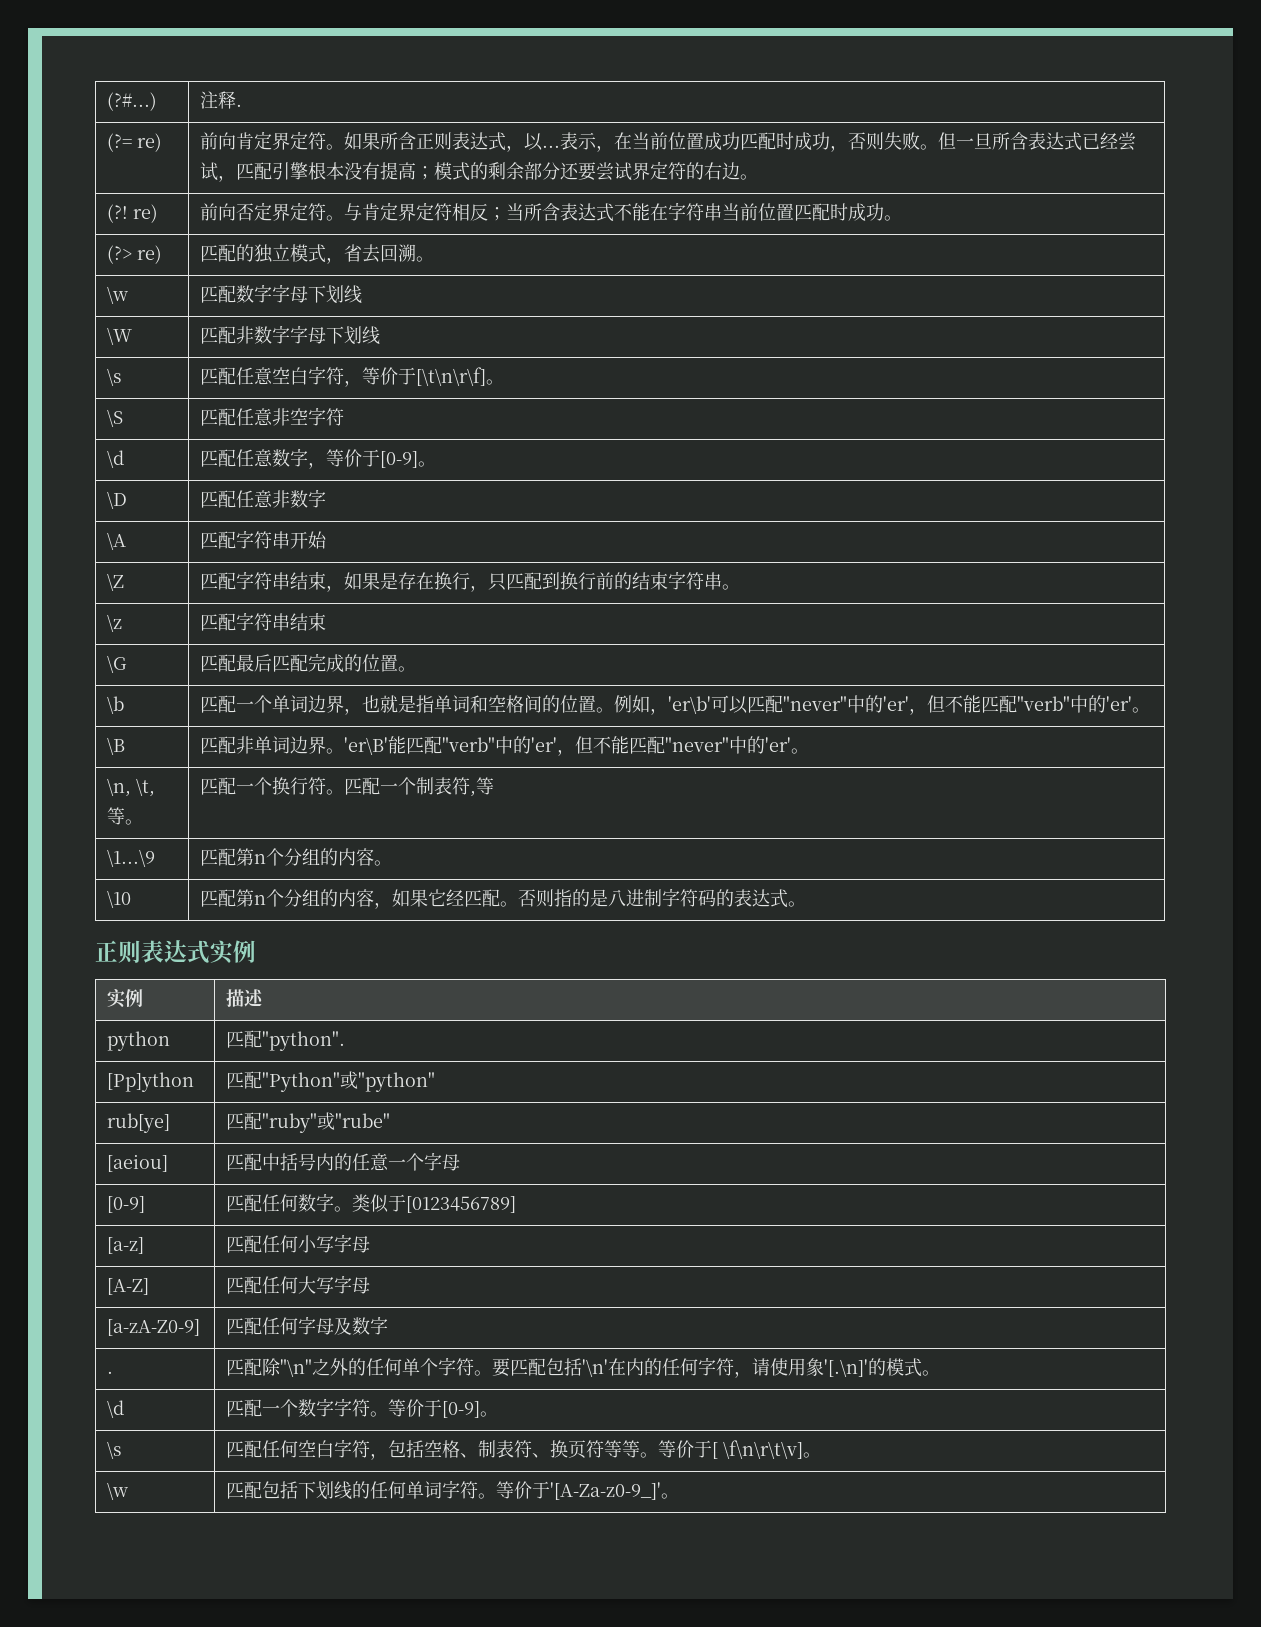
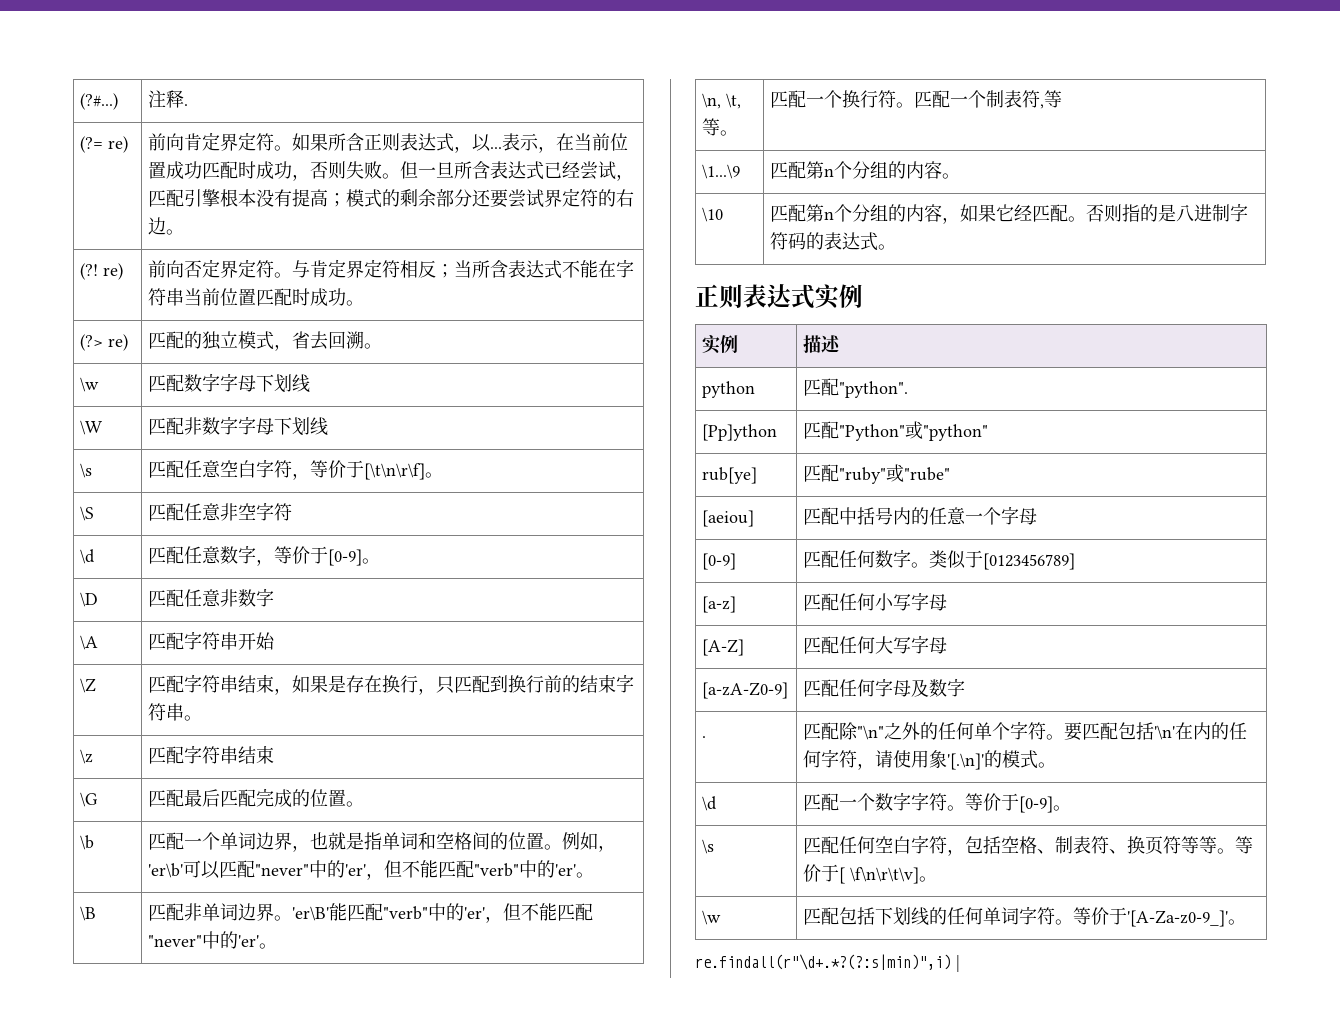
+ re.findall(r"\d+.*?(?:s|min)",i) |

